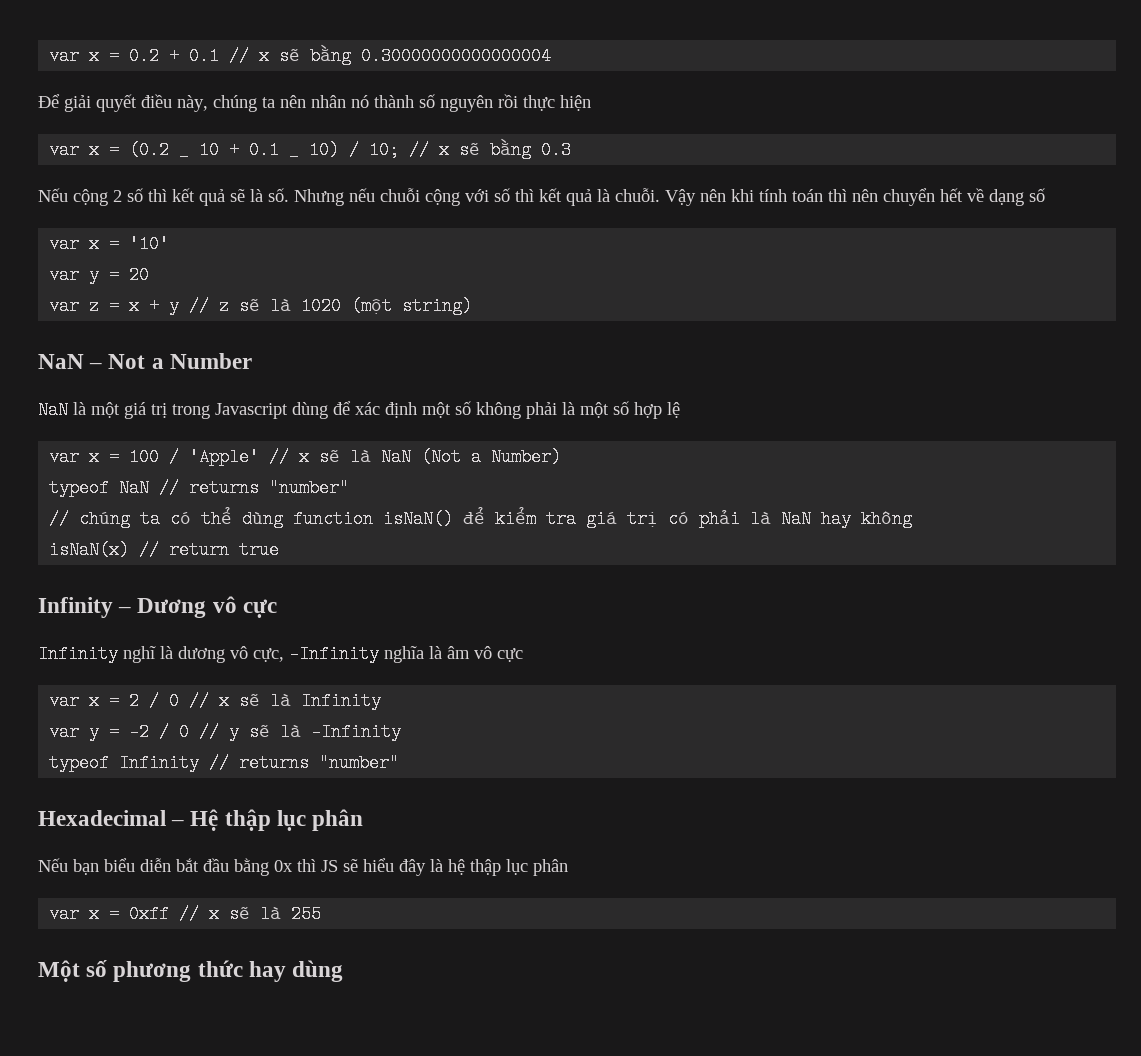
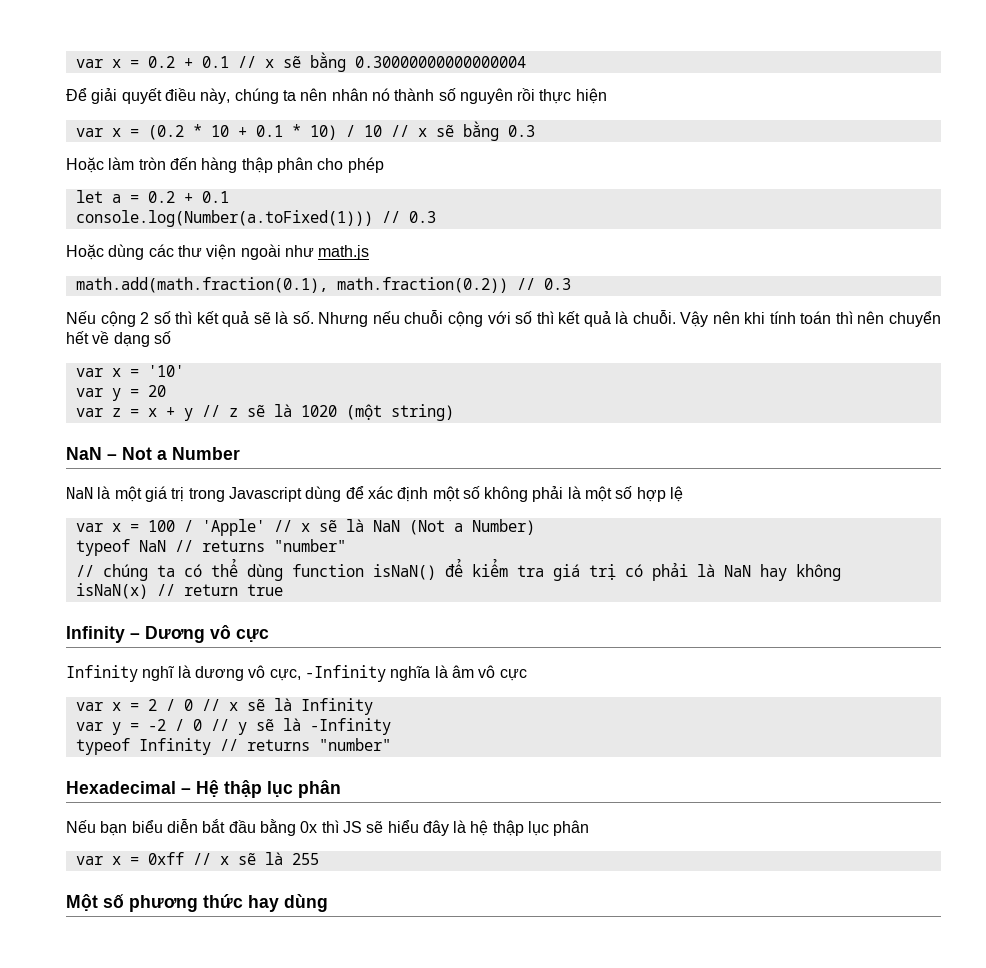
- var x = (0.2 _ 10 + 0.1 _ 10) / 10; // x sẽ bằng 0.3
+ var x = (0.2 * 10 + 0.1 * 10) / 10 // x sẽ bằng 0.3
+ Hoặc làm tròn đến hàng thập phân cho phép
+ let a = 0.2 + 0.1
+ console.log(Number(a.toFixed(1))) // 0.3
+ Hoặc dùng các thư viện ngoài như math.js
+ math.add(math.fraction(0.1), math.fraction(0.2)) // 0.3

